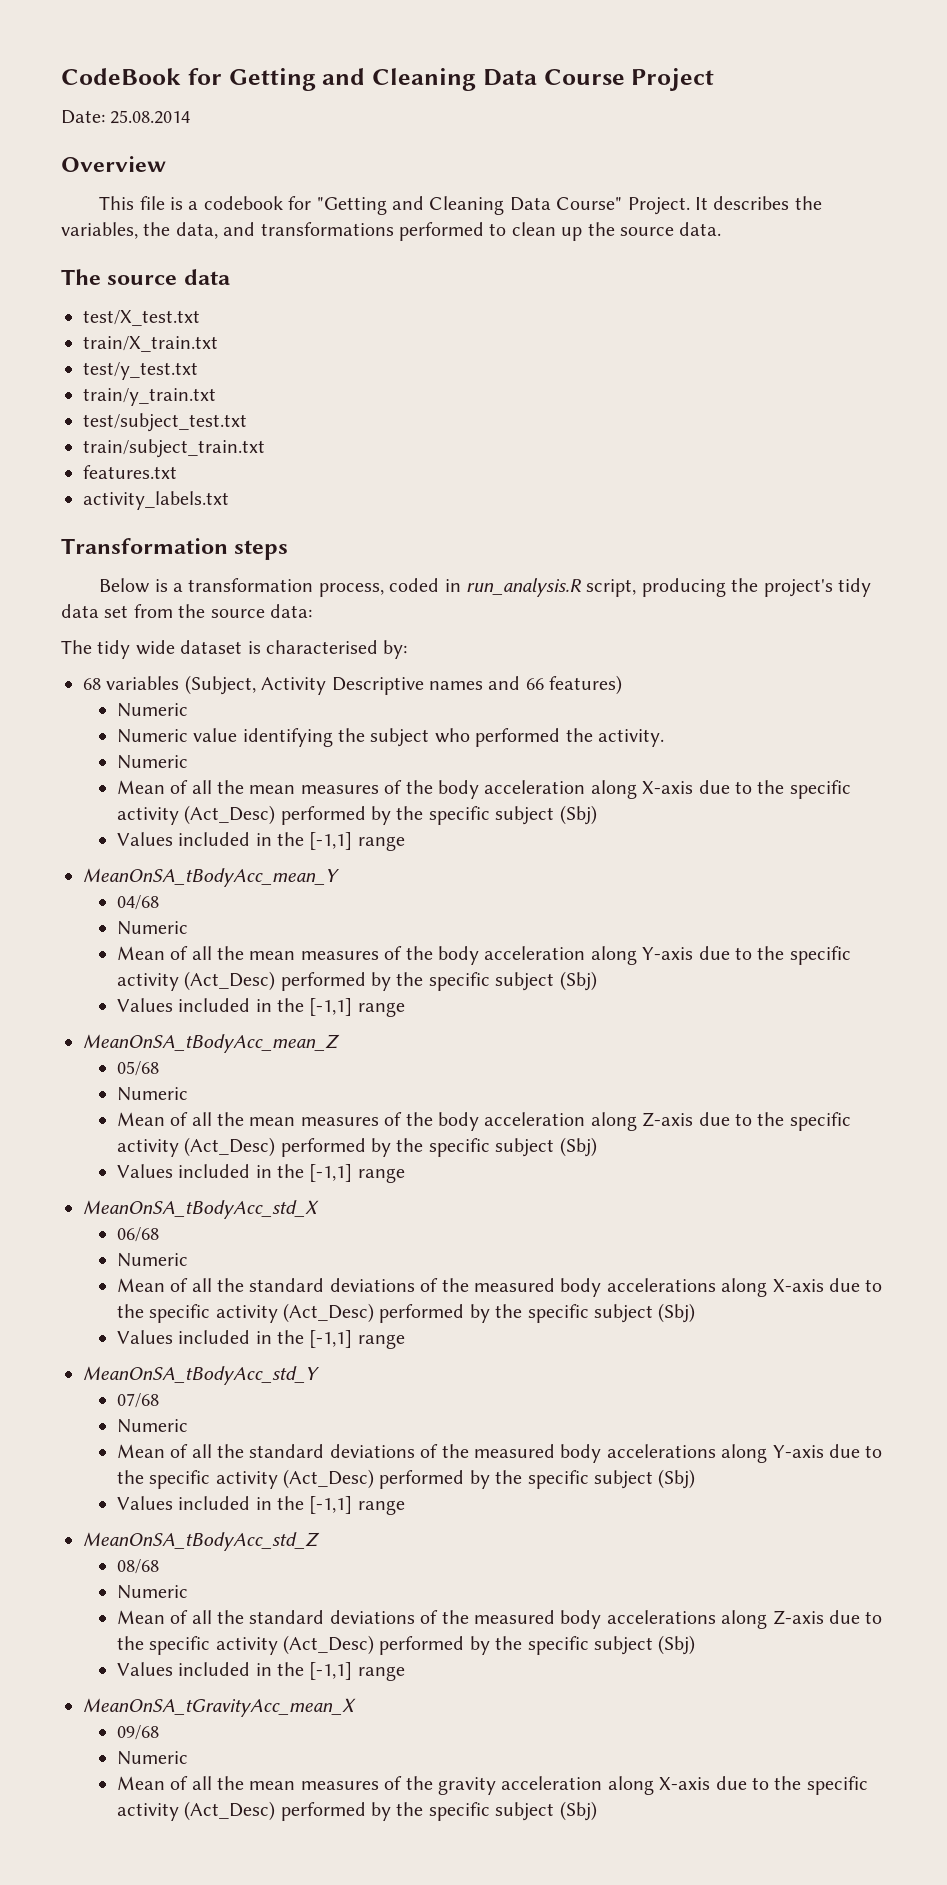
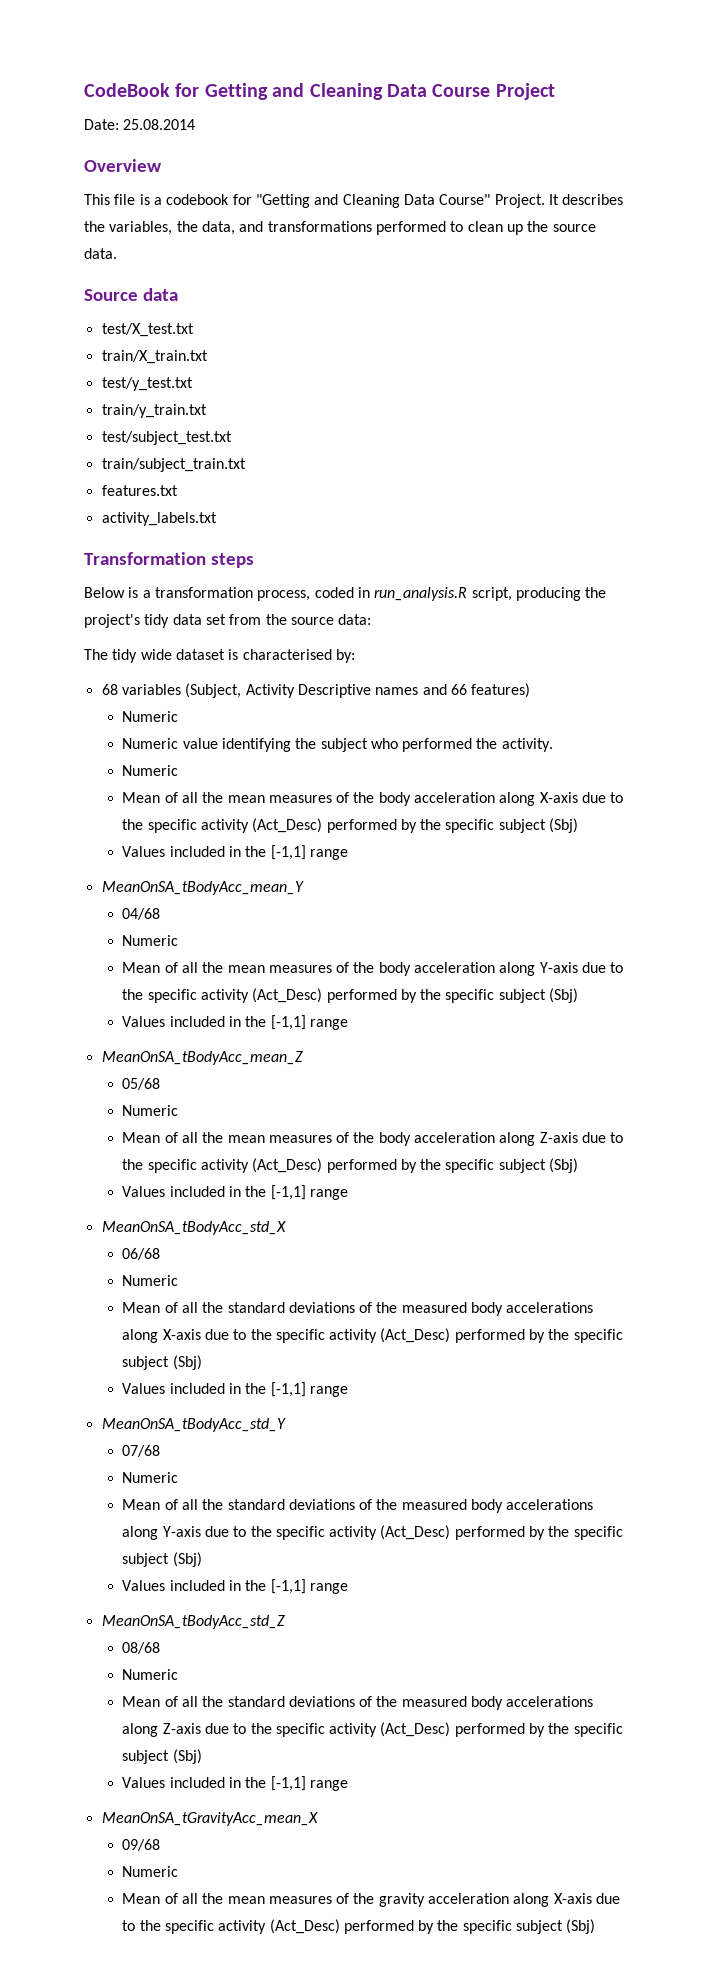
- The source data
+ Source data

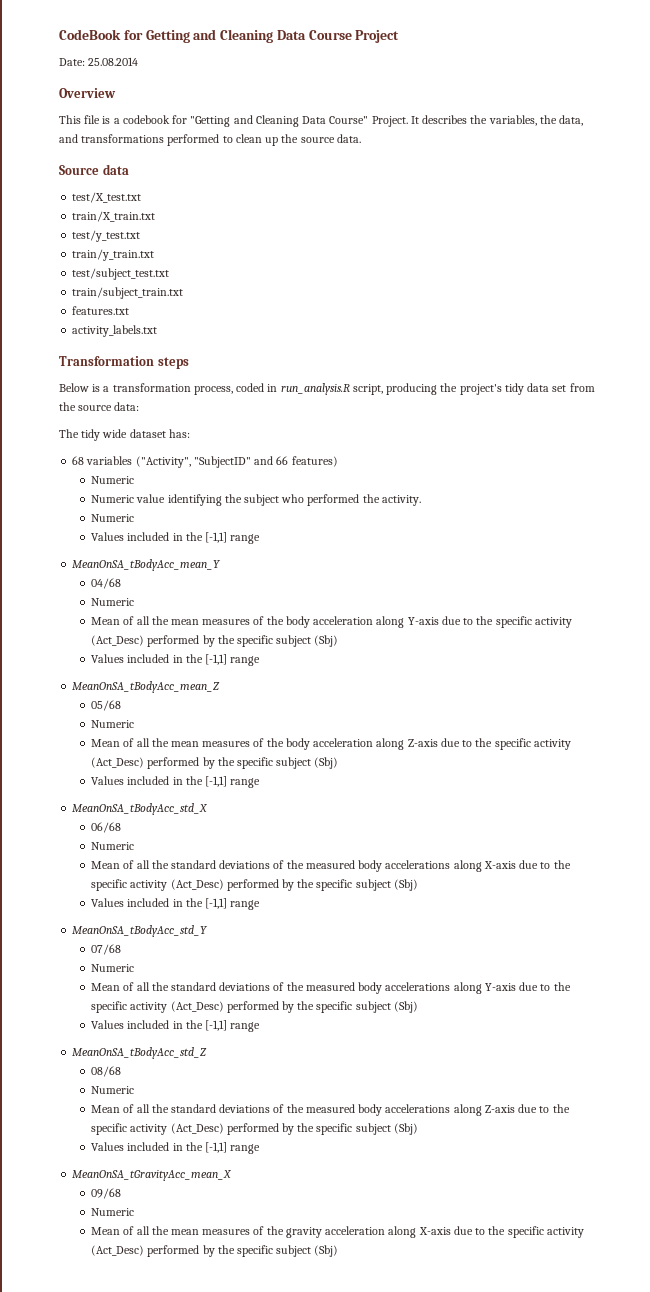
- The tidy wide dataset is characterised by:
+ The tidy wide dataset has:
- 68 variables (Subject, Activity Descriptive names and 66 features)
+ 68 variables ("Activity", "SubjectID" and 66 features)
- Mean of all the mean measures of the body acceleration along X-axis due to the specific activity (Act_Desc) performed by the specific subject (Sbj)

